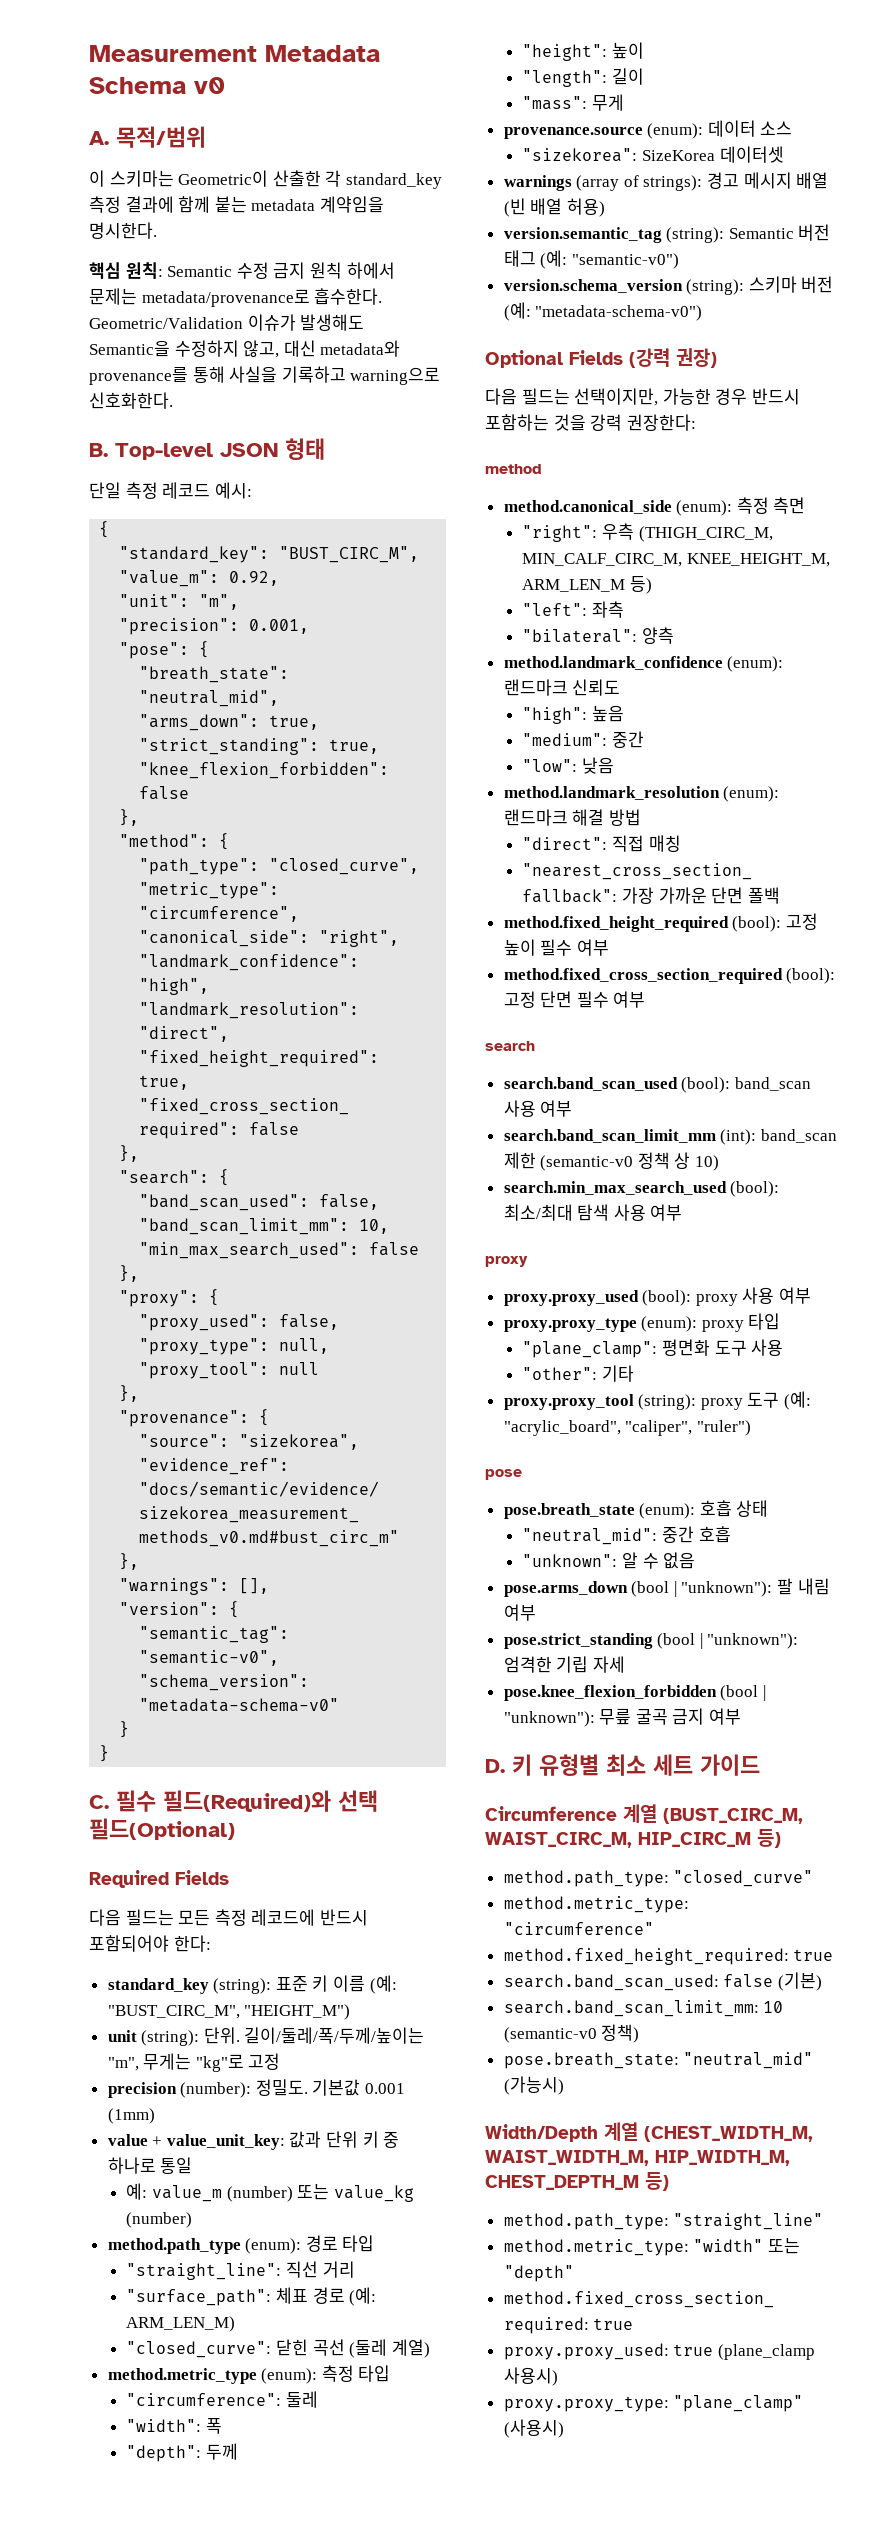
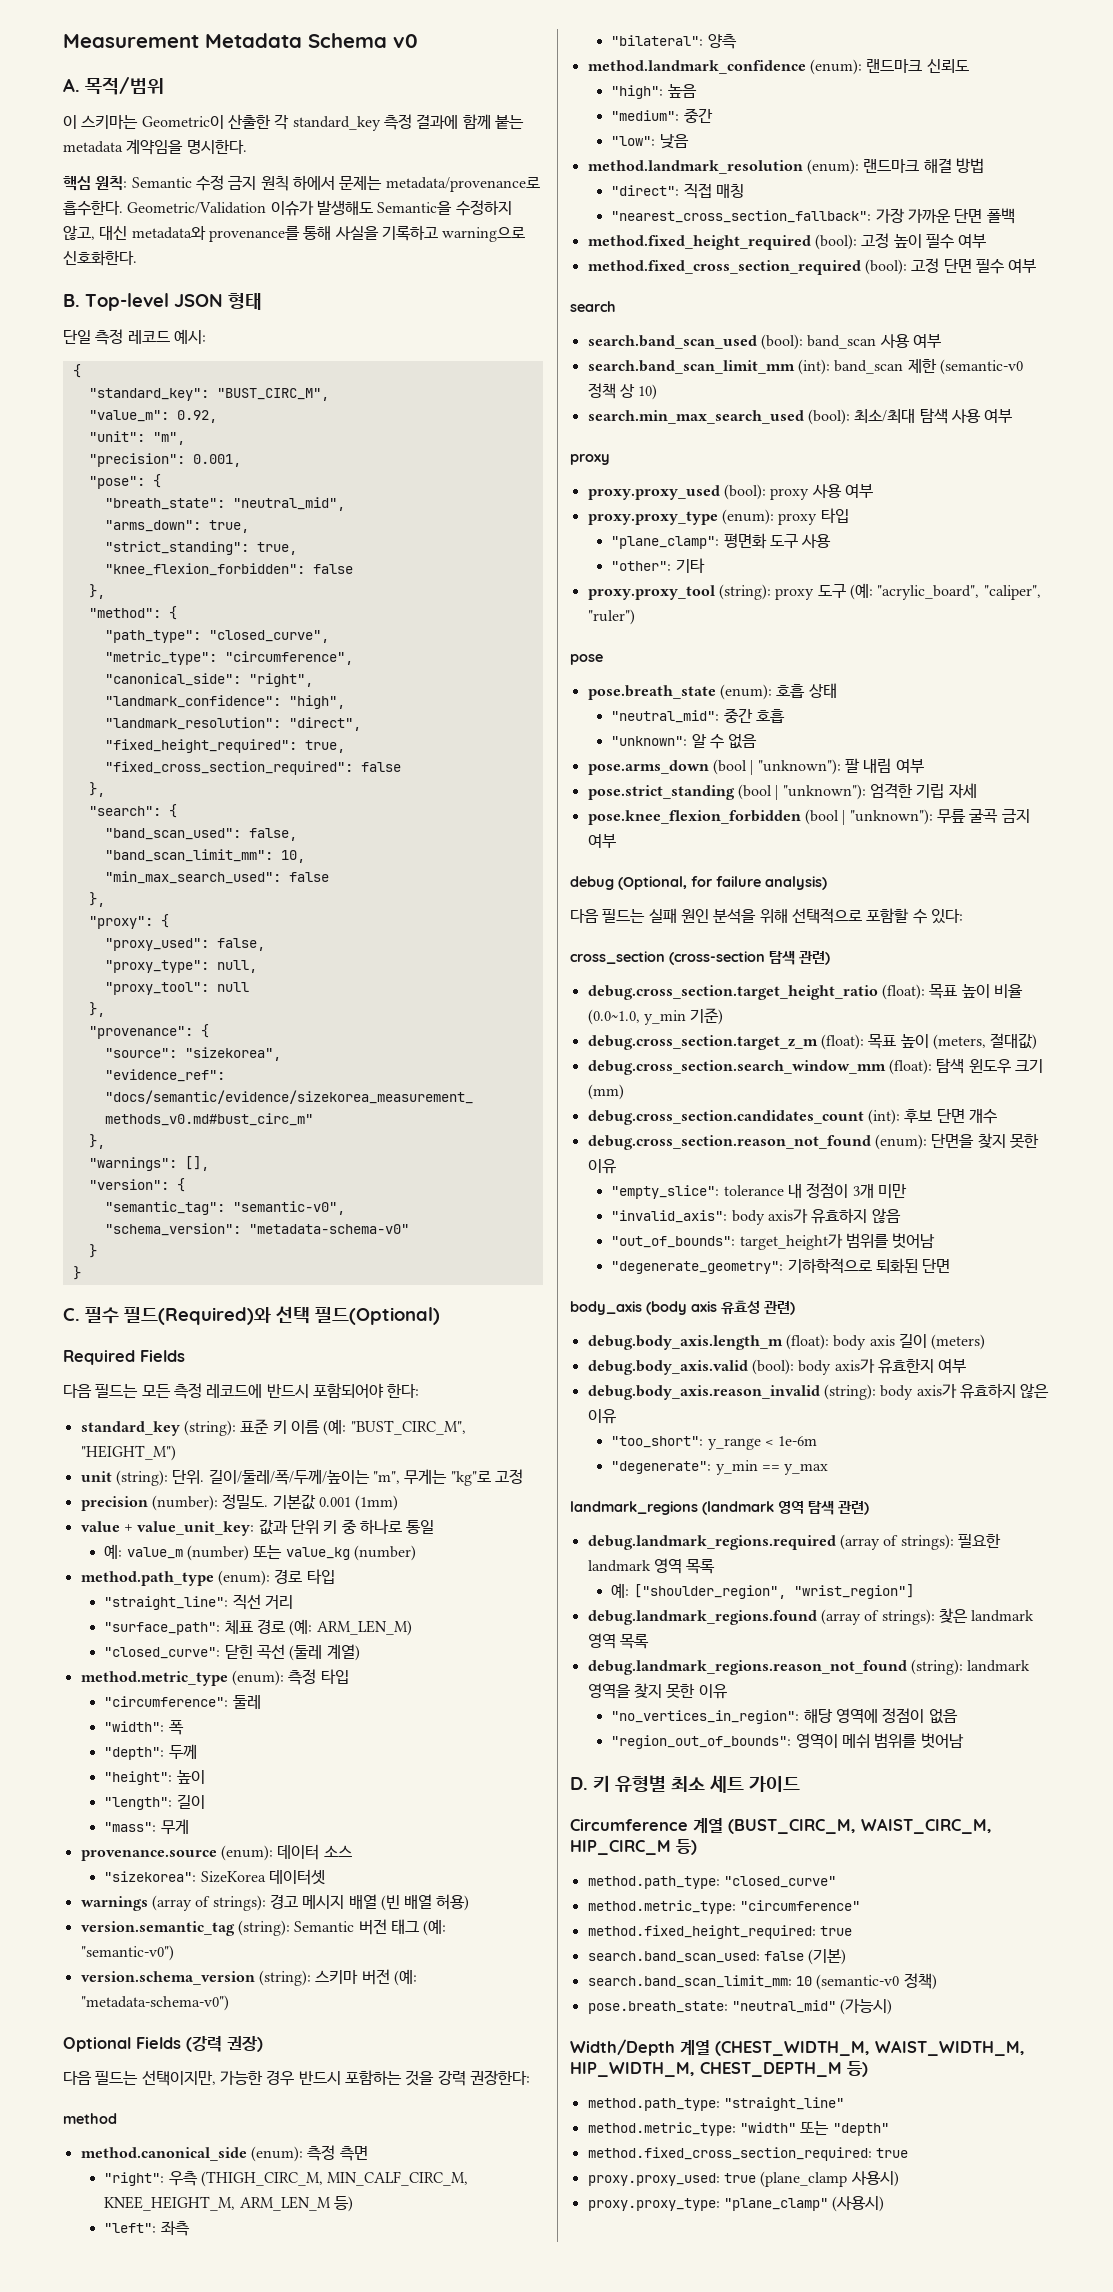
+ debug (Optional, for failure analysis)
+ 다음 필드는 실패 원인 분석을 위해 선택적으로 포함할 수 있다:
+ cross_section (cross-section 탐색 관련)
+ debug.cross_section.target_height_ratio (float): 목표 높이 비율 (0.0~1.0, y_min 기준)
+ debug.cross_section.target_z_m (float): 목표 높이 (meters, 절대값)
+ debug.cross_section.search_window_mm (float): 탐색 윈도우 크기 (mm)
+ debug.cross_section.candidates_count (int): 후보 단면 개수
+ debug.cross_section.reason_not_found (enum): 단면을 찾지 못한 이유
+ "empty_slice": tolerance 내 정점이 3개 미만
+ "invalid_axis": body axis가 유효하지 않음
+ "out_of_bounds": target_height가 범위를 벗어남
+ "degenerate_geometry": 기하학적으로 퇴화된 단면
+ body_axis (body axis 유효성 관련)
+ debug.body_axis.length_m (float): body axis 길이 (meters)
+ debug.body_axis.valid (bool): body axis가 유효한지 여부
+ debug.body_axis.reason_invalid (string): body axis가 유효하지 않은 이유
+ "too_short": y_range < 1e-6m
+ "degenerate": y_min == y_max
+ landmark_regions (landmark 영역 탐색 관련)
+ debug.landmark_regions.required (array of strings): 필요한 landmark 영역 목록
+ 예: ["shoulder_region", "wrist_region"]
+ debug.landmark_regions.found (array of strings): 찾은 landmark 영역 목록
+ debug.landmark_regions.reason_not_found (string): landmark 영역을 찾지 못한 이유
+ "no_vertices_in_region": 해당 영역에 정점이 없음
+ "region_out_of_bounds": 영역이 메쉬 범위를 벗어남

